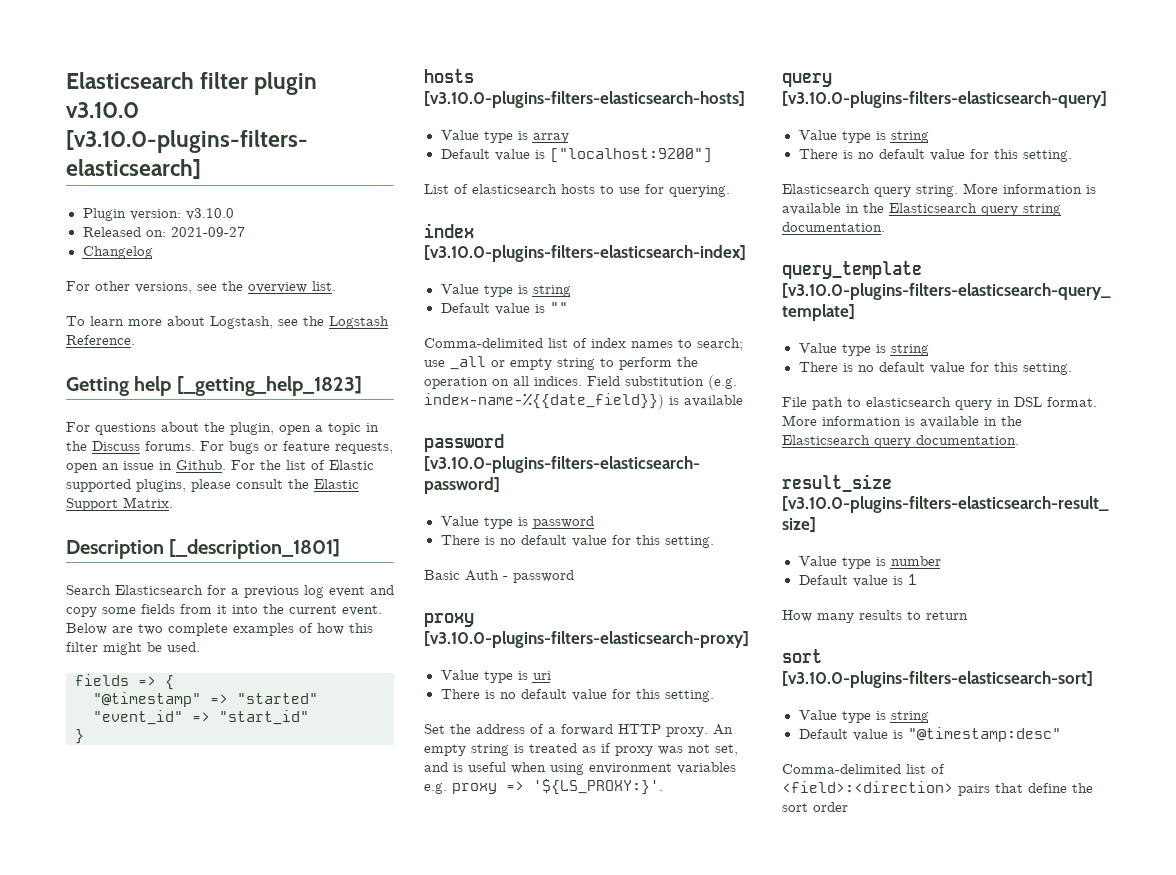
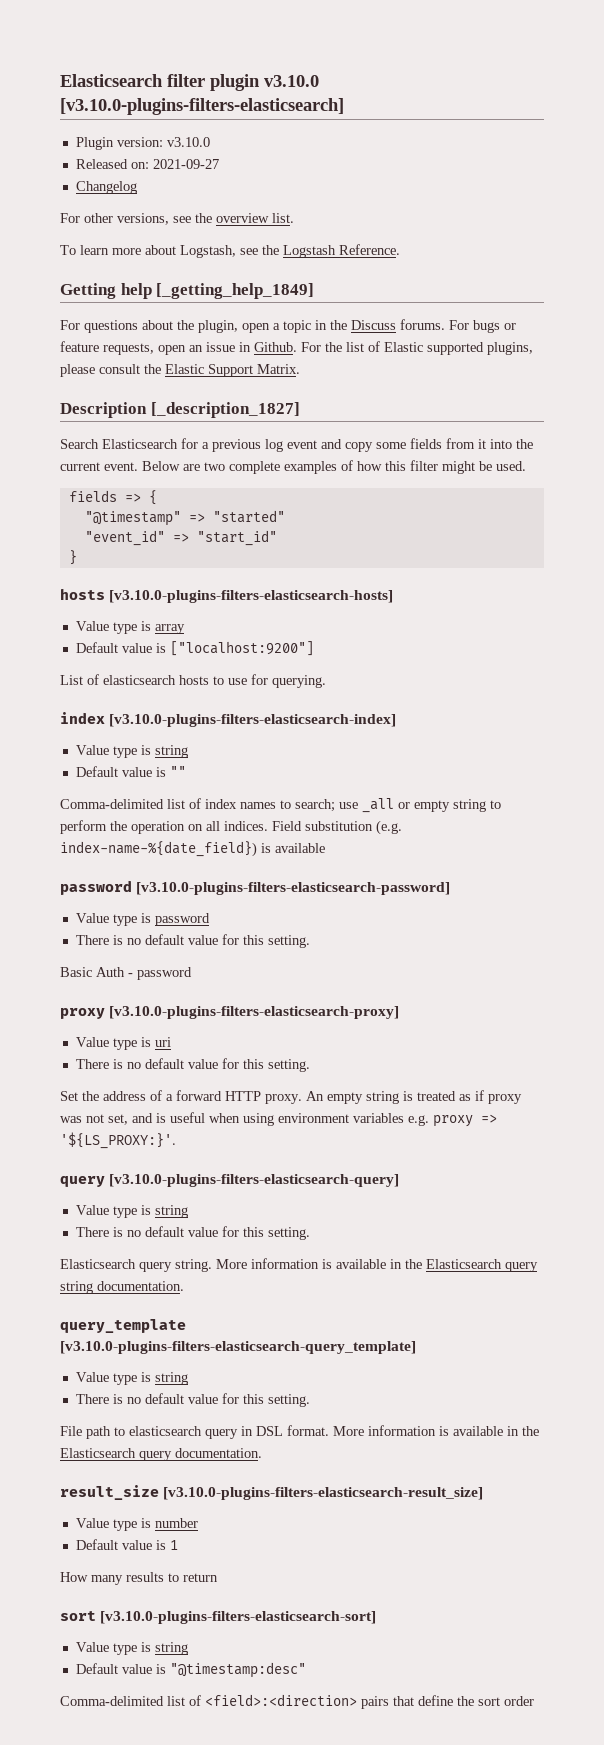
- Getting help [_getting_help_1823]
+ Getting help [_getting_help_1849]
- Description [_description_1801]
+ Description [_description_1827]
- Field substitution (e.g. index-name-%{{date_field}}) is available
+ Field substitution (e.g. index-name-%{date_field}) is available

